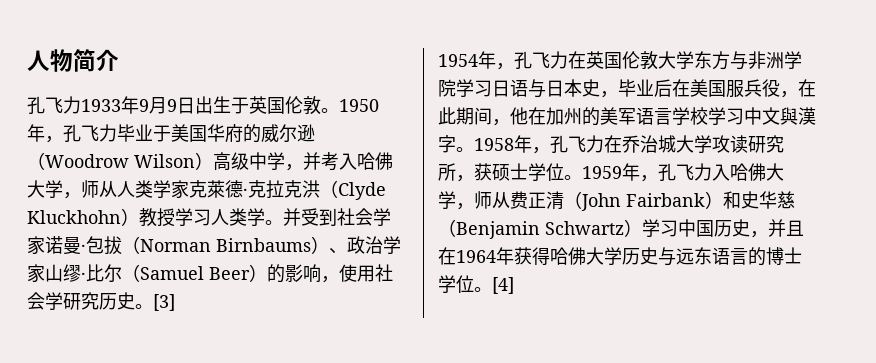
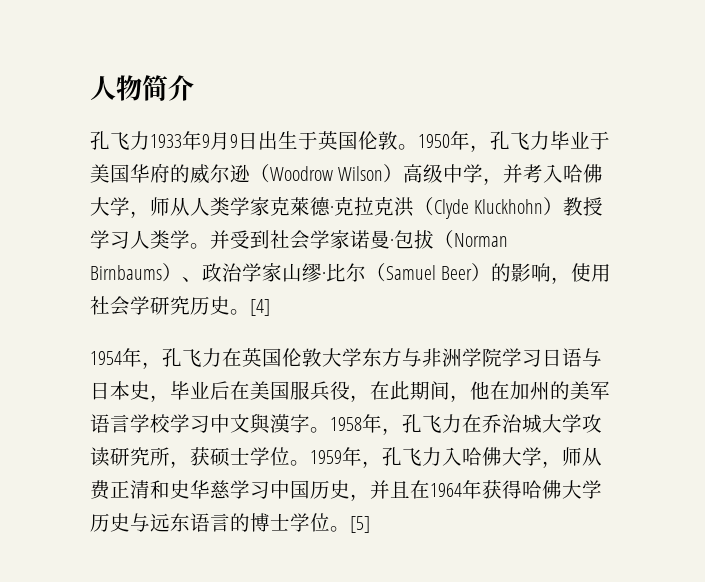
- [3]
+ [4]
- 1959年，孔飞力入哈佛大学，师从费正清（John Fairbank）和史华慈（Benjamin Schwartz）学习中国历史，并且在1964年获得哈佛大学历史与远东语言的博士学位。
+ 1959年，孔飞力入哈佛大学，师从费正清和史华慈学习中国历史，并且在1964年获得哈佛大学历史与远东语言的博士学位。
- [4]
+ [5]

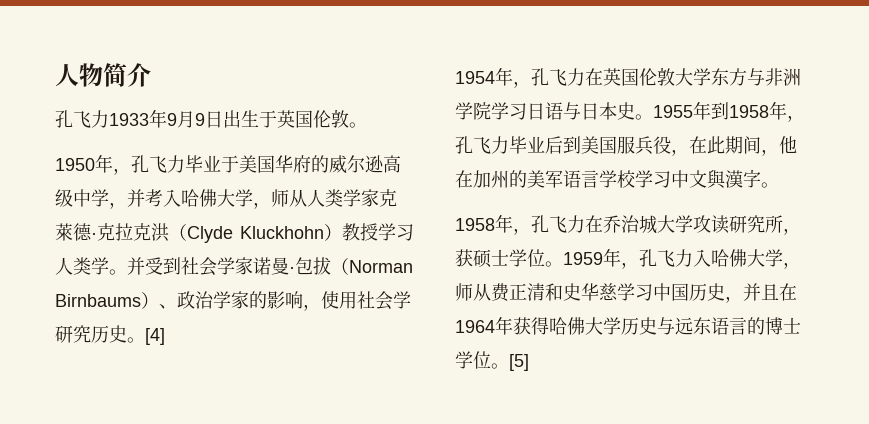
- 孔飞力1933年9月9日出生于英国伦敦。1950年，孔飞力毕业于美国华府的威尔逊（Woodrow Wilson）高级中学，并考入哈佛大学，师从人类学家克萊德·克拉克洪（Clyde Kluckhohn）教授学习人类学。
+ 孔飞力1933年9月9日出生于英国伦敦。
+ 1950年，孔飞力毕业于美国华府的威尔逊高级中学，并考入哈佛大学，师从人类学家克萊德·克拉克洪（Clyde Kluckhohn）教授学习人类学。
- 并受到社会学家诺曼·包拔（Norman Birnbaums）、政治学家山缪·比尔（Samuel Beer）的影响，使用社会学研究历史。
+ 并受到社会学家诺曼·包拔（Norman Birnbaums）、政治学家的影响，使用社会学研究历史。
- 1954年，孔飞力在英国伦敦大学东方与非洲学院学习日语与日本史，毕业后在美国服兵役，在此期间，他在加州的美军语言学校学习中文與漢字。1958年，孔飞力在乔治城大学攻读研究所，获硕士学位。
+ 1954年，孔飞力在英国伦敦大学东方与非洲学院学习日语与日本史。1955年到1958年，孔飞力毕业后到美国服兵役，在此期间，他在加州的美军语言学校学习中文與漢字。
+ 1958年，孔飞力在乔治城大学攻读研究所，获硕士学位。

